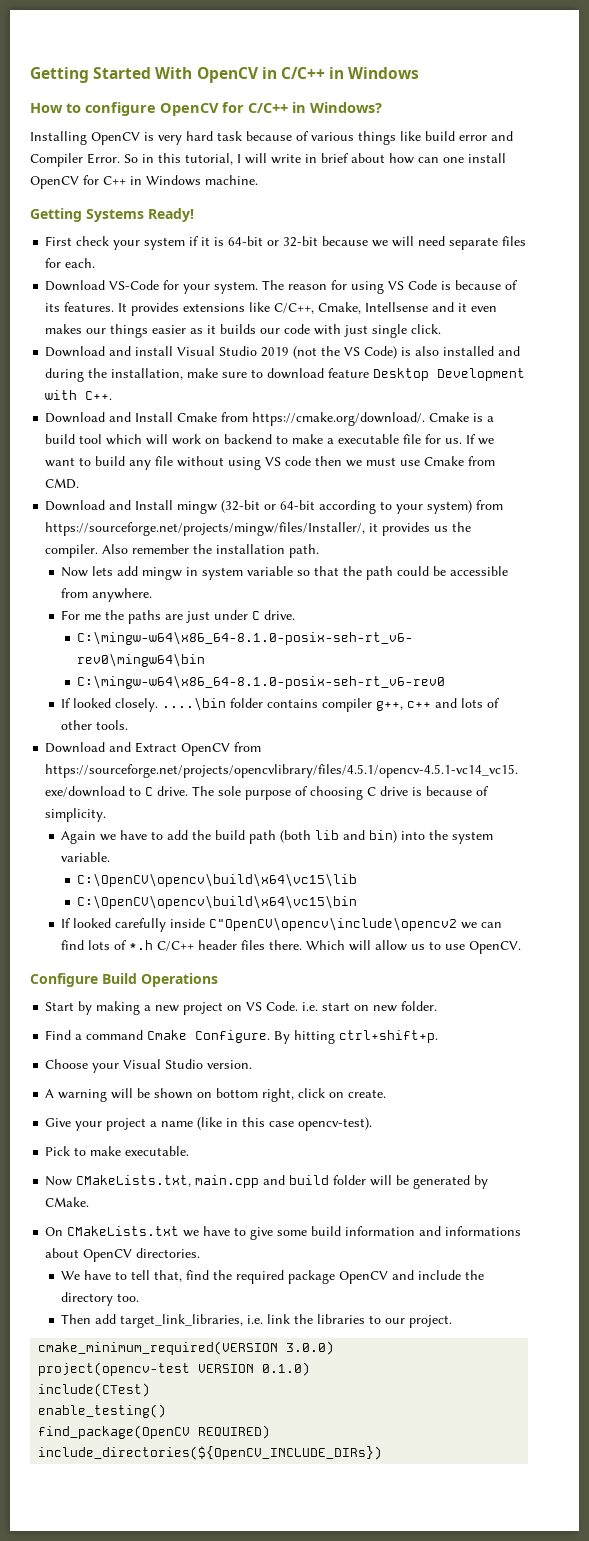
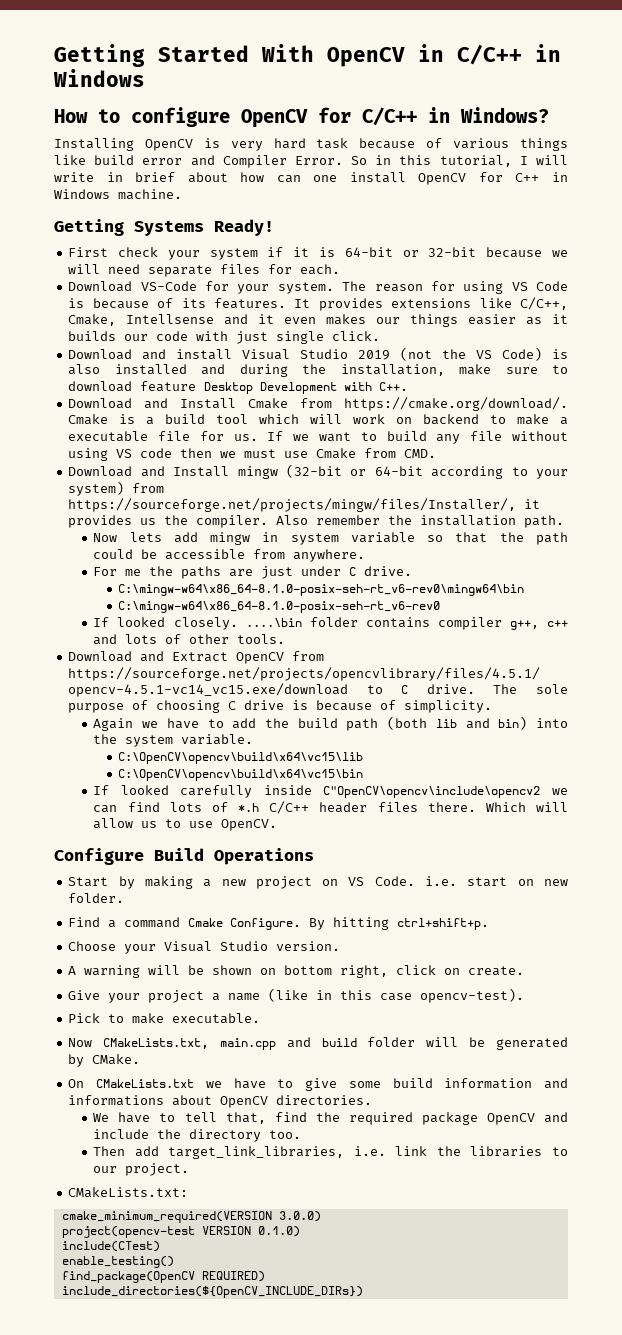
+ CMakeLists.txt:

